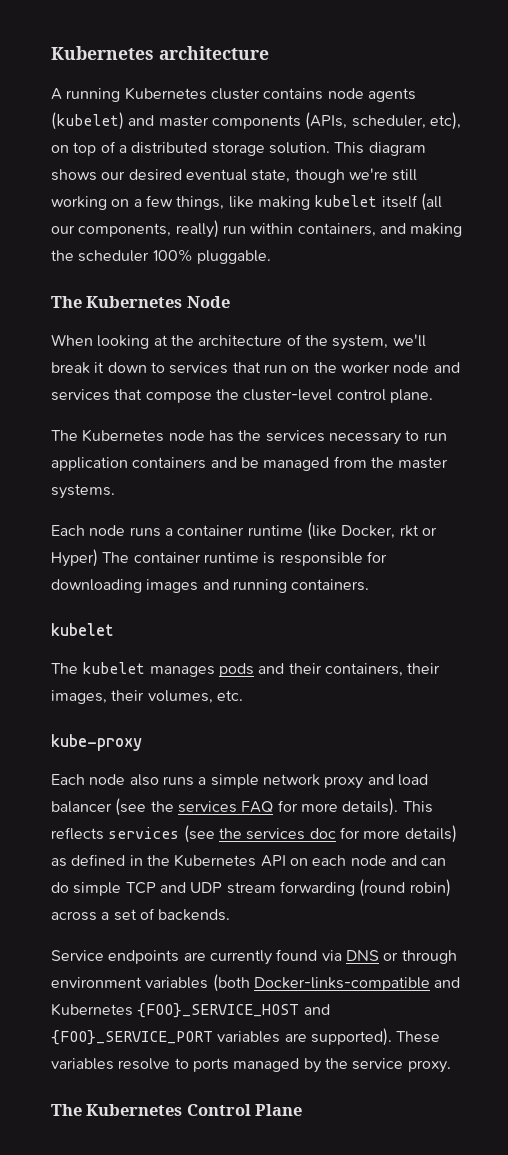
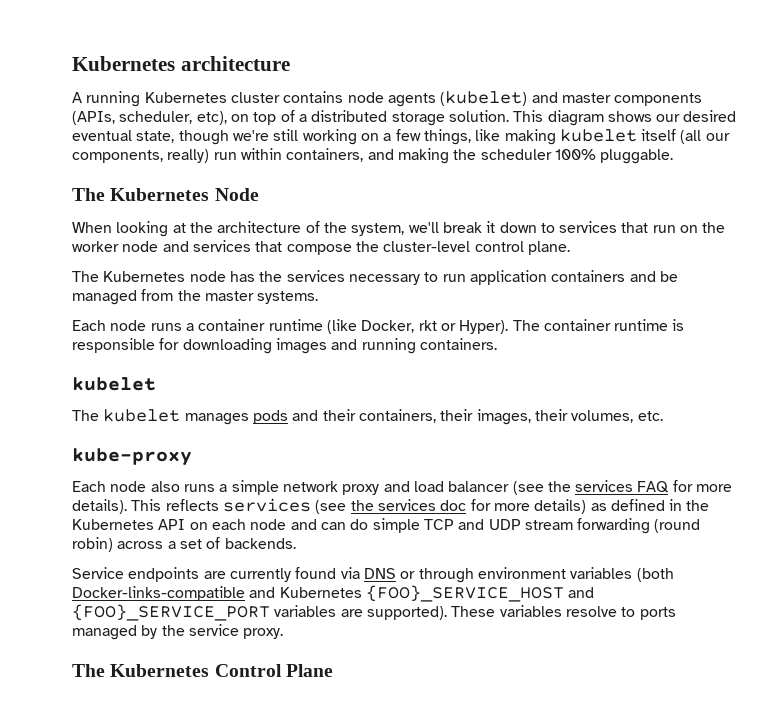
- Each node runs a container runtime (like Docker, rkt or Hyper) The container runtime is responsible for downloading images and running containers.
+ Each node runs a container runtime (like Docker, rkt or Hyper). The container runtime is responsible for downloading images and running containers.

